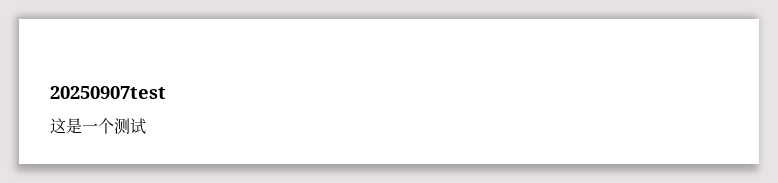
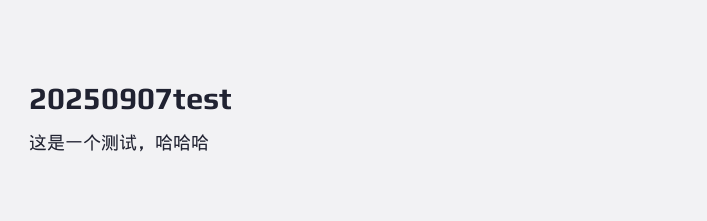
- 这是一个测试
+ 这是一个测试，哈哈哈

